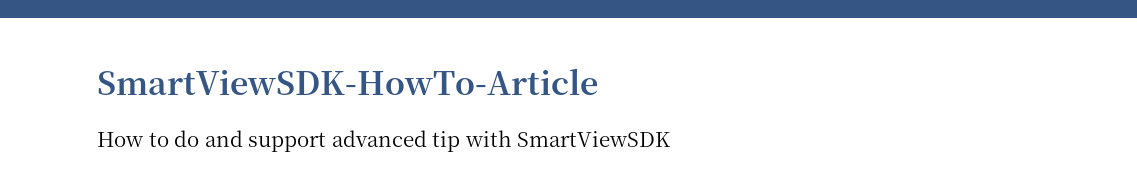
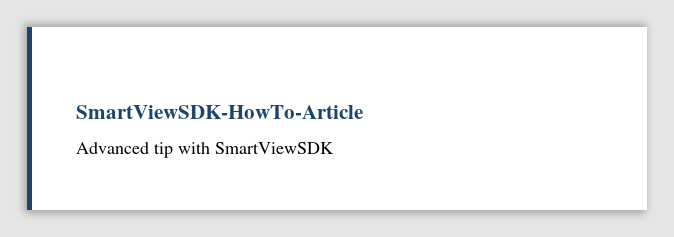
- How to do and support advanced tip with SmartViewSDK
+ Advanced tip with SmartViewSDK

